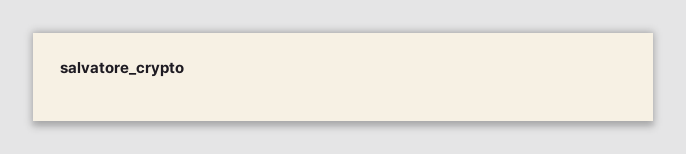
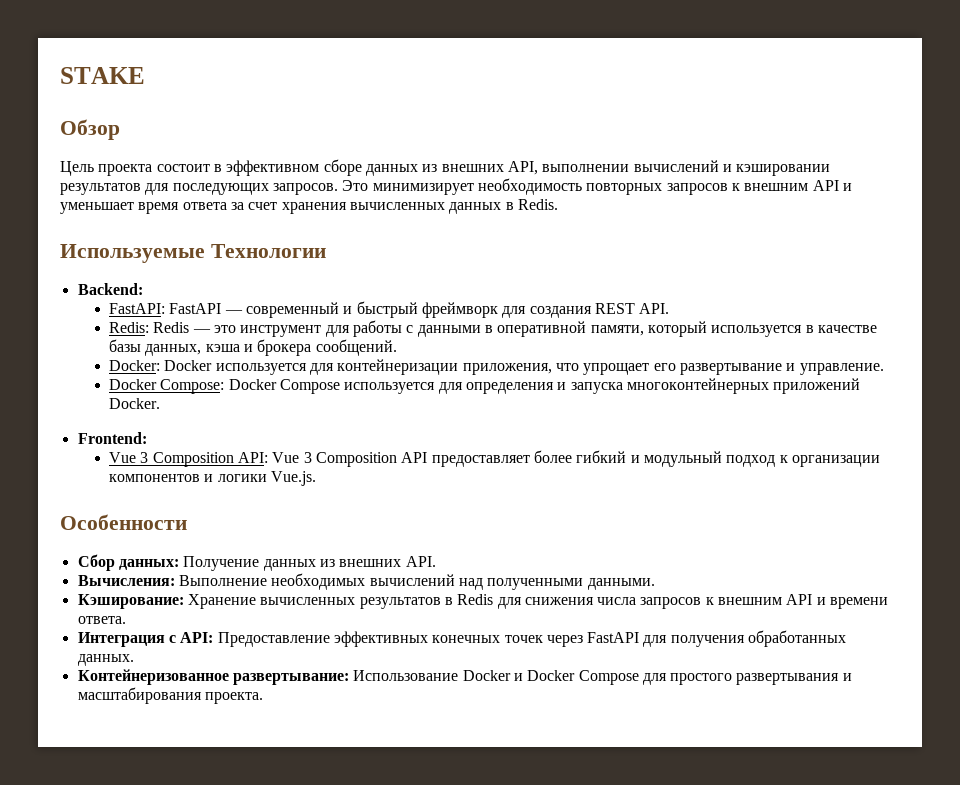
- salvatore_crypto
+ STAKE
+ Обзор
+ Цель проекта состоит в эффективном сборе данных из внешних API, выполнении вычислений и кэшировании результатов для последующих запросов. Это минимизирует необходимость повторных запросов к внешним API и уменьшает время ответа за счет хранения вычисленных данных в Redis.
+ Используемые Технологии
+ Backend:
+ FastAPI: FastAPI — современный и быстрый фреймворк для создания REST API.
+ Redis: Redis — это инструмент для работы с данными в оперативной памяти, который используется в качестве базы данных, кэша и брокера сообщений.
+ Docker: Docker используется для контейнеризации приложения, что упрощает его развертывание и управление.
+ Docker Compose: Docker Compose используется для определения и запуска многоконтейнерных приложений Docker.
+ Frontend:
+ Vue 3 Composition API: Vue 3 Composition API предоставляет более гибкий и модульный подход к организации компонентов и логики Vue.js.
+ Особенности
+ Сбор данных: Получение данных из внешних API.
+ Вычисления: Выполнение необходимых вычислений над полученными данными.
+ Кэширование: Хранение вычисленных результатов в Redis для снижения числа запросов к внешним API и времени ответа.
+ Интеграция с API: Предоставление эффективных конечных точек через FastAPI для получения обработанных данных.
+ Контейнеризованное развертывание: Использование Docker и Docker Compose для простого развертывания и масштабирования проекта.

